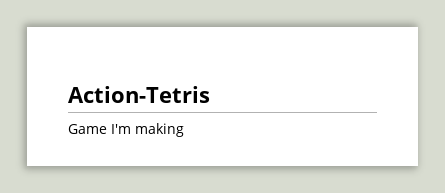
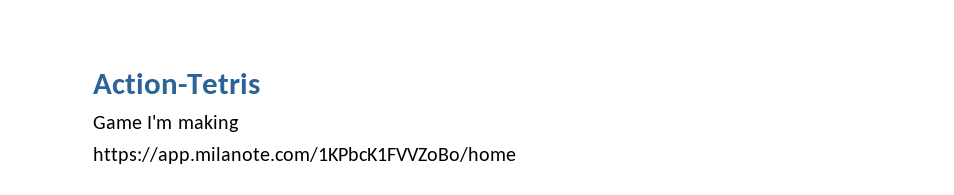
+ https://app.milanote.com/1KPbcK1FVVZoBo/home

